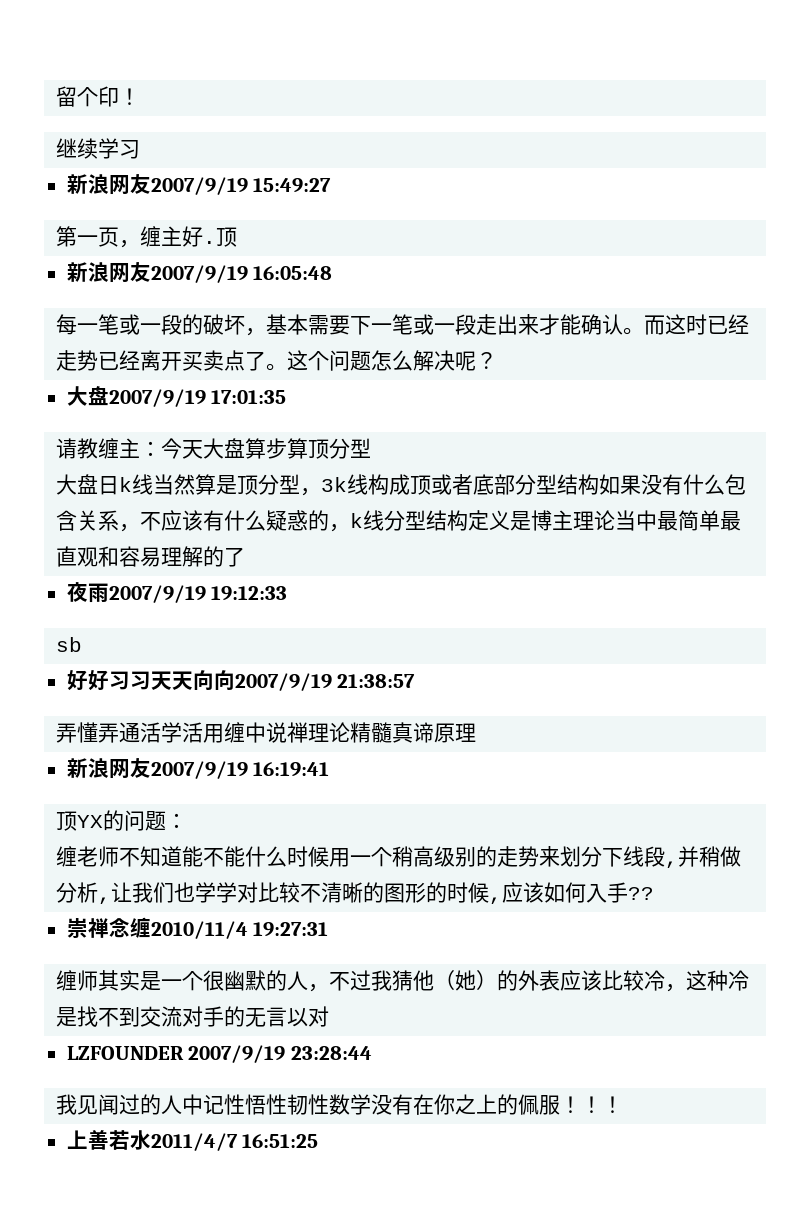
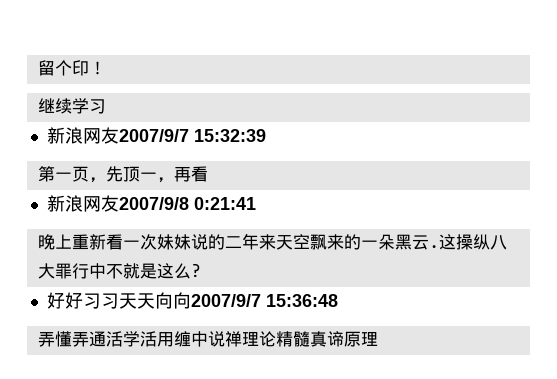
- 新浪网友2007/9/19 15:49:27
+ 新浪网友2007/9/7 15:32:39
- 第一页，缠主好.顶
- 新浪网友2007/9/19 16:05:48
- 每一笔或一段的破坏，基本需要下一笔或一段走出来才能确认。而这时已经走势已经离开买卖点了。这个问题怎么解决呢？
- 大盘2007/9/19 17:01:35
- 请教缠主：今天大盘算步算顶分型
- 大盘日k线当然算是顶分型，3k线构成顶或者底部分型结构如果没有什么包含关系，不应该有什么疑惑的，k线分型结构定义是博主理论当中最简单最直观和容易理解的了
- 夜雨2007/9/19 19:12:33
- sb
+ 第一页，先顶一，再看
+ 新浪网友2007/9/8 0:21:41
+ 晚上重新看一次妹妹说的二年来天空飘来的一朵黑云.这操纵八大罪行中不就是这么?
- 好好习习天天向向2007/9/19 21:38:57
+ 好好习习天天向向2007/9/7 15:36:48
- 新浪网友2007/9/19 16:19:41
- 顶YX的问题：
- 缠老师不知道能不能什么时候用一个稍高级别的走势来划分下线段,并稍做分析,让我们也学学对比较不清晰的图形的时候,应该如何入手??
- 崇禅念缠2010/11/4 19:27:31
- 缠师其实是一个很幽默的人，不过我猜他（她）的外表应该比较冷，这种冷是找不到交流对手的无言以对
- LZFOUNDER 2007/9/19 23:28:44
- 我见闻过的人中记性悟性韧性数学没有在你之上的佩服！！！
- 上善若水2011/4/7 16:51:25

